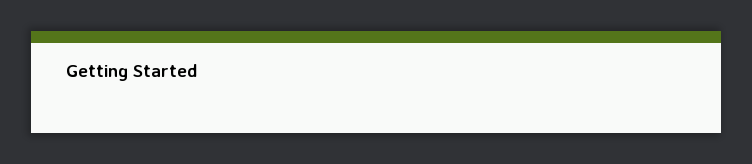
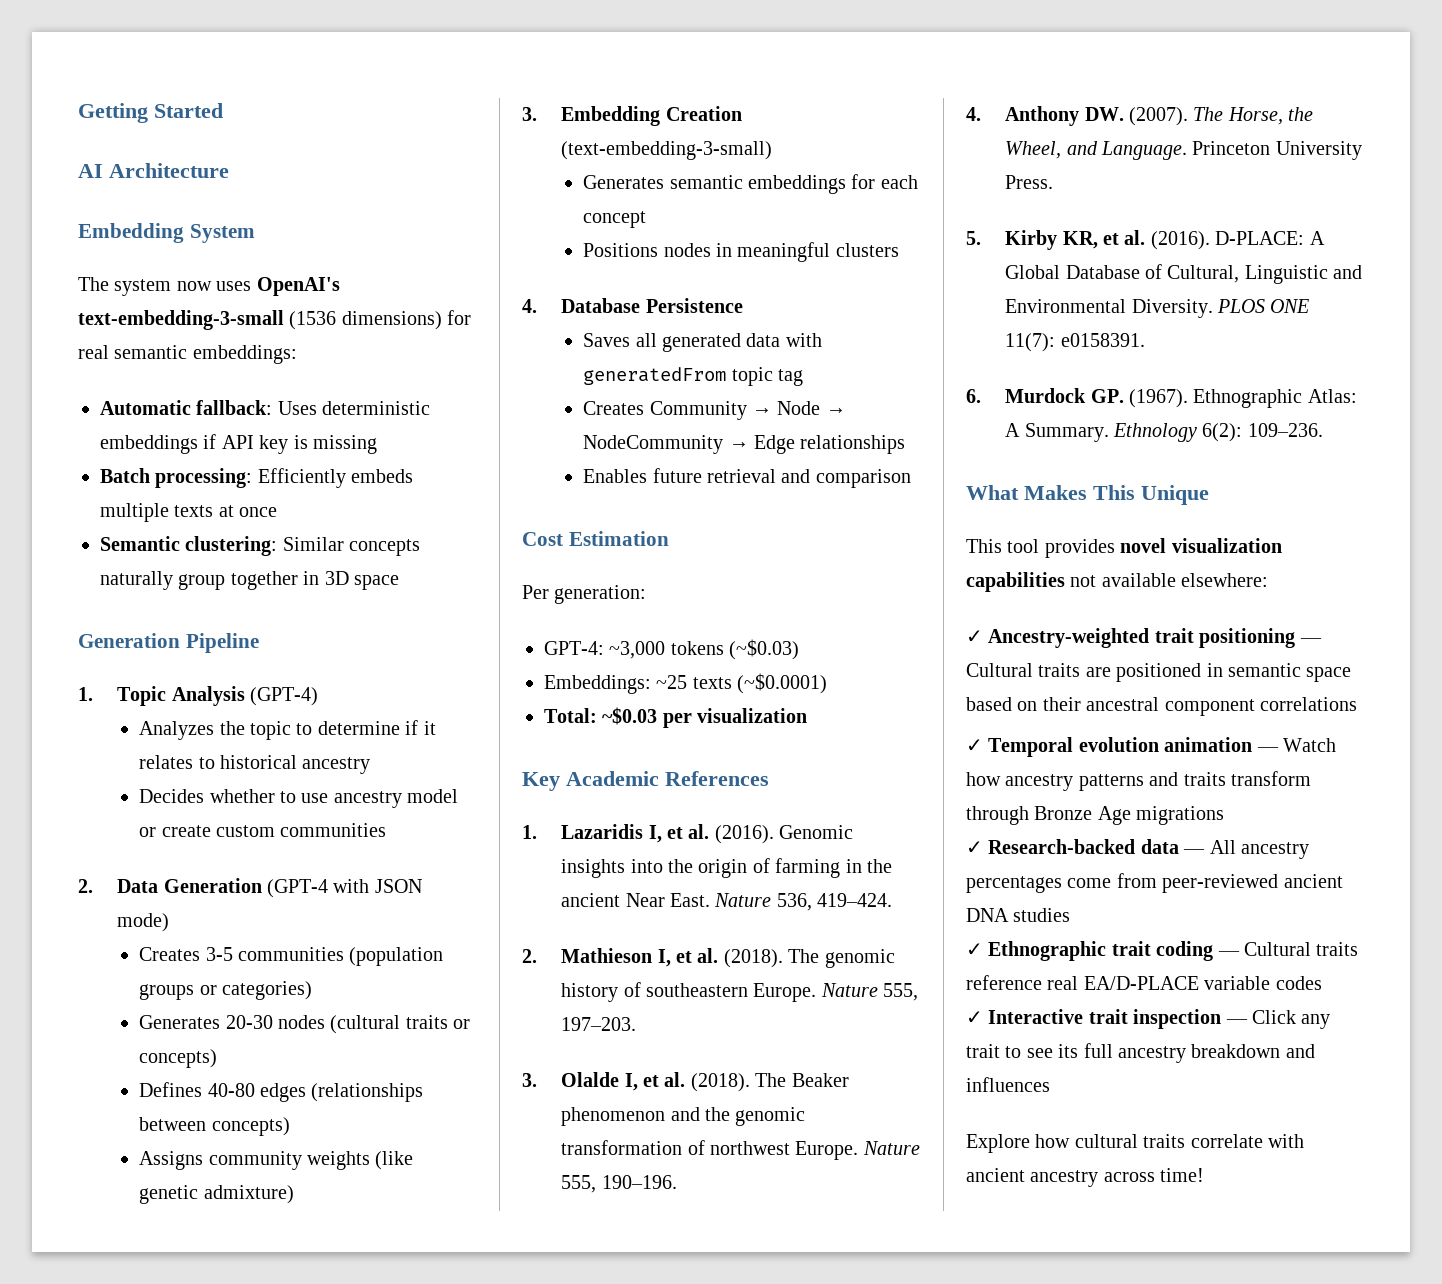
+ AI Architecture
+ Embedding System
+ The system now uses OpenAI's text-embedding-3-small (1536 dimensions) for real semantic embeddings:
+ Automatic fallback: Uses deterministic embeddings if API key is missing
+ Batch processing: Efficiently embeds multiple texts at once
+ Semantic clustering: Similar concepts naturally group together in 3D space
+ Generation Pipeline
+ 1. Topic Analysis (GPT-4)
+ Analyzes the topic to determine if it relates to historical ancestry
+ Decides whether to use ancestry model or create custom communities
+ 2. Data Generation (GPT-4 with JSON mode)
+ Creates 3-5 communities (population groups or categories)
+ Generates 20-30 nodes (cultural traits or concepts)
+ Defines 40-80 edges (relationships between concepts)
+ Assigns community weights (like genetic admixture)
+ 3. Embedding Creation (text-embedding-3-small)
+ Generates semantic embeddings for each concept
+ Positions nodes in meaningful clusters
+ 4. Database Persistence
+ Saves all generated data with generatedFrom topic tag
+ Creates Community → Node → NodeCommunity → Edge relationships
+ Enables future retrieval and comparison
+ Cost Estimation
+ Per generation:
+ GPT-4: ~3,000 tokens (~$0.03)
+ Embeddings: ~25 texts (~$0.0001)
+ Total: ~$0.03 per visualization
+ Key Academic References
+ 1. Lazaridis I, et al. (2016). Genomic insights into the origin of farming in the ancient Near East. Nature 536, 419–424.
+ 2. Mathieson I, et al. (2018). The genomic history of southeastern Europe. Nature 555, 197–203.
+ 3. Olalde I, et al. (2018). The Beaker phenomenon and the genomic transformation of northwest Europe. Nature 555, 190–196.
+ 4. Anthony DW. (2007). The Horse, the Wheel, and Language. Princeton University Press.
+ 5. Kirby KR, et al. (2016). D-PLACE: A Global Database of Cultural, Linguistic and Environmental Diversity. PLOS ONE 11(7): e0158391.
+ 6. Murdock GP. (1967). Ethnographic Atlas: A Summary. Ethnology 6(2): 109–236.
+ What Makes This Unique
+ This tool provides novel visualization capabilities not available elsewhere:
+ ✓ Ancestry-weighted trait positioning — Cultural traits are positioned in semantic space based on their ancestral component correlations
+ ✓ Temporal evolution animation — Watch how ancestry patterns and traits transform through Bronze Age migrations
+ ✓ Research-backed data — All ancestry percentages come from peer-reviewed ancient DNA studies
+ ✓ Ethnographic trait coding — Cultural traits reference real EA/D-PLACE variable codes
+ ✓ Interactive trait inspection — Click any trait to see its full ancestry breakdown and influences
+ Explore how cultural traits correlate with ancient ancestry across time!

